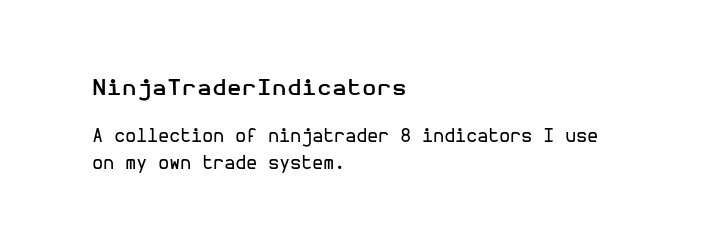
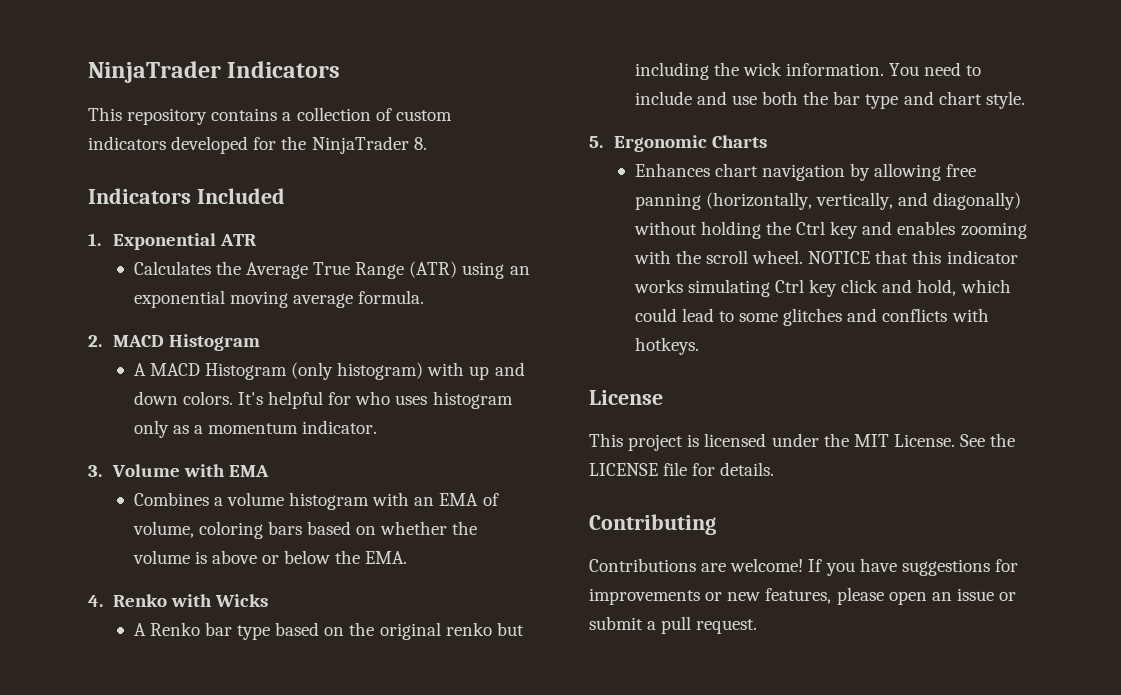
- NinjaTraderIndicators
- A collection of ninjatrader 8 indicators I use on my own trade system.
+ NinjaTrader Indicators
+ This repository contains a collection of custom indicators developed for the NinjaTrader 8.
+ Indicators Included
+ 1. Exponential ATR
+ Calculates the Average True Range (ATR) using an exponential moving average formula.
+ 2. MACD Histogram
+ A MACD Histogram (only histogram) with up and down colors. It's helpful for who uses histogram only as a momentum indicator.
+ 3. Volume with EMA
+ Combines a volume histogram with an EMA of volume, coloring bars based on whether the volume is above or below the EMA.
+ 4. Renko with Wicks
+ A Renko bar type based on the original renko but including the wick information. You need to include and use both the bar type and chart style.
+ 5. Ergonomic Charts
+ Enhances chart navigation by allowing free panning (horizontally, vertically, and diagonally) without holding the Ctrl key and enables zooming with the scroll wheel. NOTICE that this indicator works simulating Ctrl key click and hold, which could lead to some glitches and conflicts with hotkeys.
+ License
+ This project is licensed under the MIT License. See the LICENSE file for details.
+ Contributing
+ Contributions are welcome! If you have suggestions for improvements or new features, please open an issue or submit a pull request.

